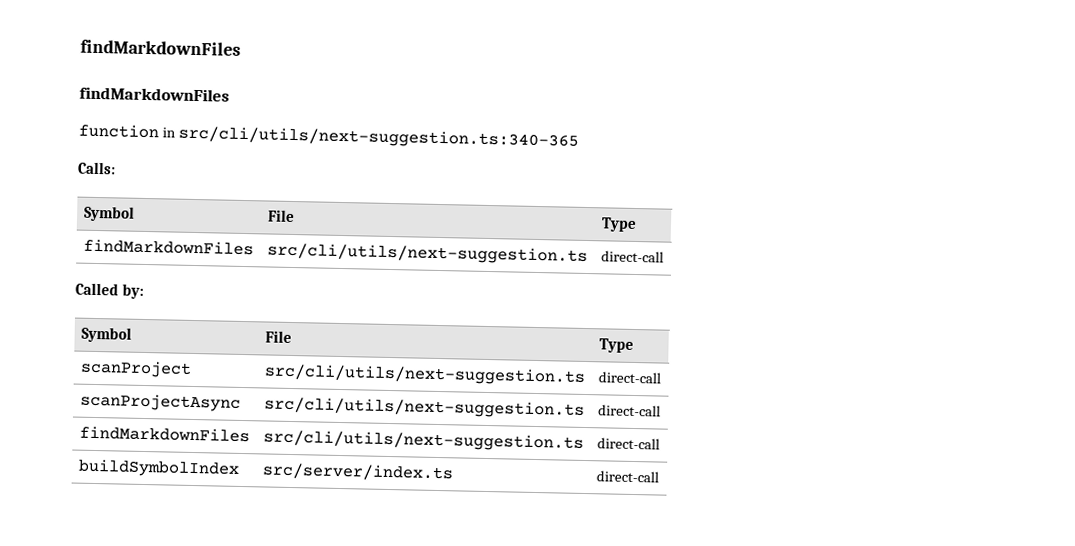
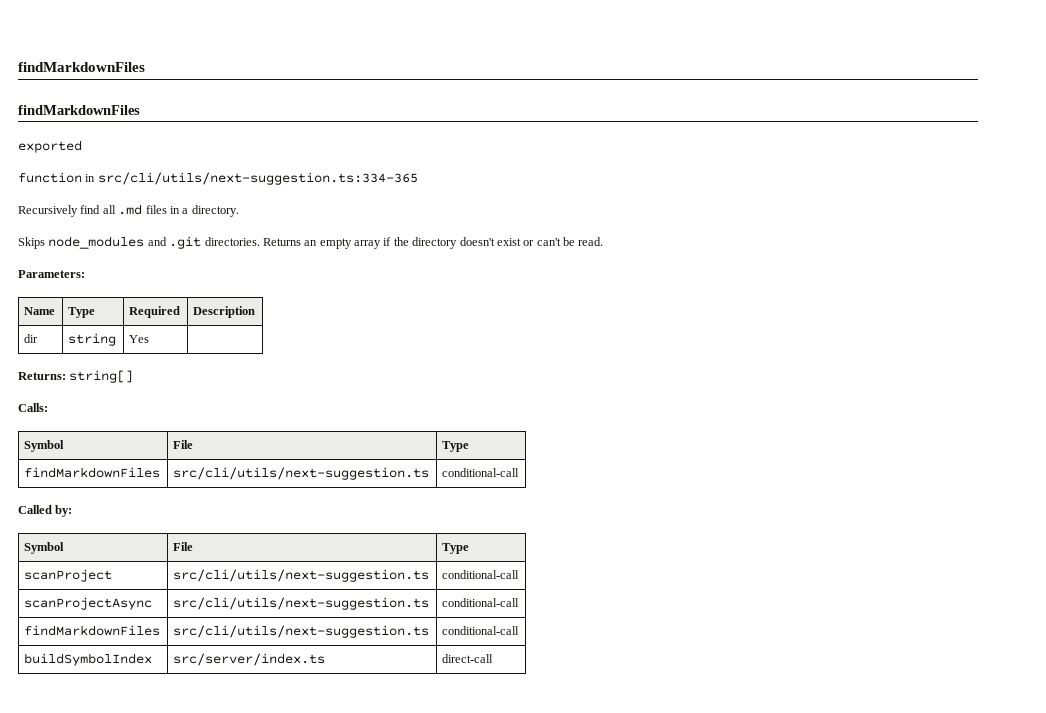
+ exported
- function in src/cli/utils/next-suggestion.ts:340-365
+ function in src/cli/utils/next-suggestion.ts:334-365
+ Recursively find all .md files in a directory.
+ Skips node_modules and .git directories. Returns an empty array if the directory doesn't exist or can't be read.
+ Parameters:
+ Name | Type | Required | Description
+ dir | string | Yes |
+ Returns: string[]
  Calls:
  Symbol | File | Type
- findMarkdownFiles | src/cli/utils/next-suggestion.ts | direct-call
+ findMarkdownFiles | src/cli/utils/next-suggestion.ts | conditional-call
- scanProject | src/cli/utils/next-suggestion.ts | direct-call
+ scanProject | src/cli/utils/next-suggestion.ts | conditional-call
- scanProjectAsync | src/cli/utils/next-suggestion.ts | direct-call
- findMarkdownFiles | src/cli/utils/next-suggestion.ts | direct-call
+ scanProjectAsync | src/cli/utils/next-suggestion.ts | conditional-call
+ findMarkdownFiles | src/cli/utils/next-suggestion.ts | conditional-call

